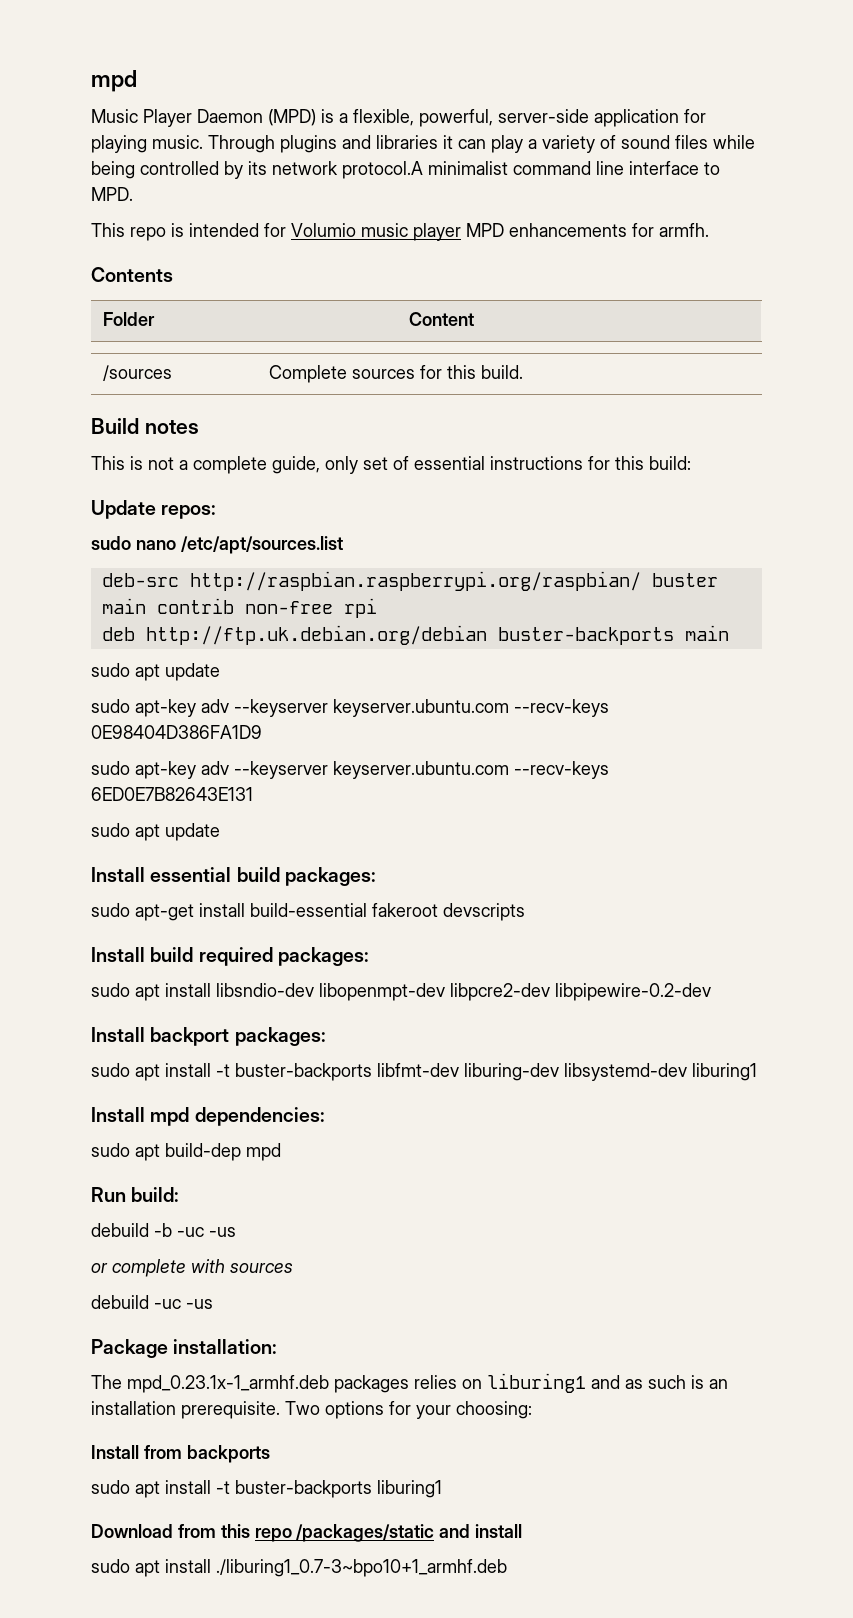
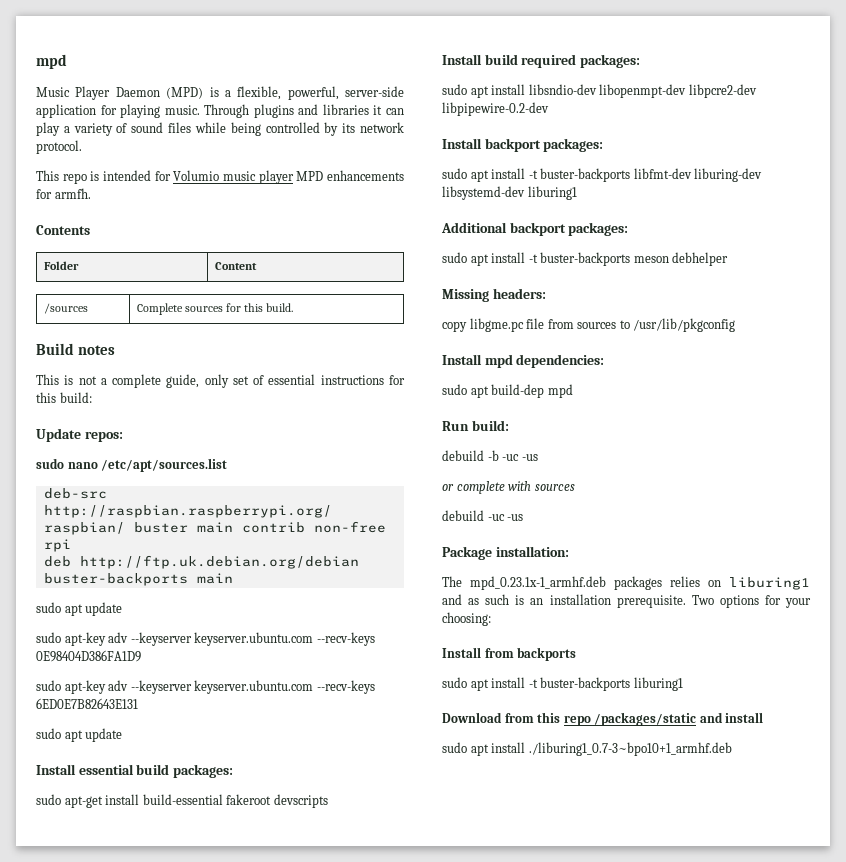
- Through plugins and libraries it can play a variety of sound files while being controlled by its network protocol.A minimalist command line interface to MPD.
+ Through plugins and libraries it can play a variety of sound files while being controlled by its network protocol.
+ Additional backport packages:
+ sudo apt install -t buster-backports meson debhelper
+ Missing headers:
+ copy libgme.pc file from sources to /usr/lib/pkgconfig

